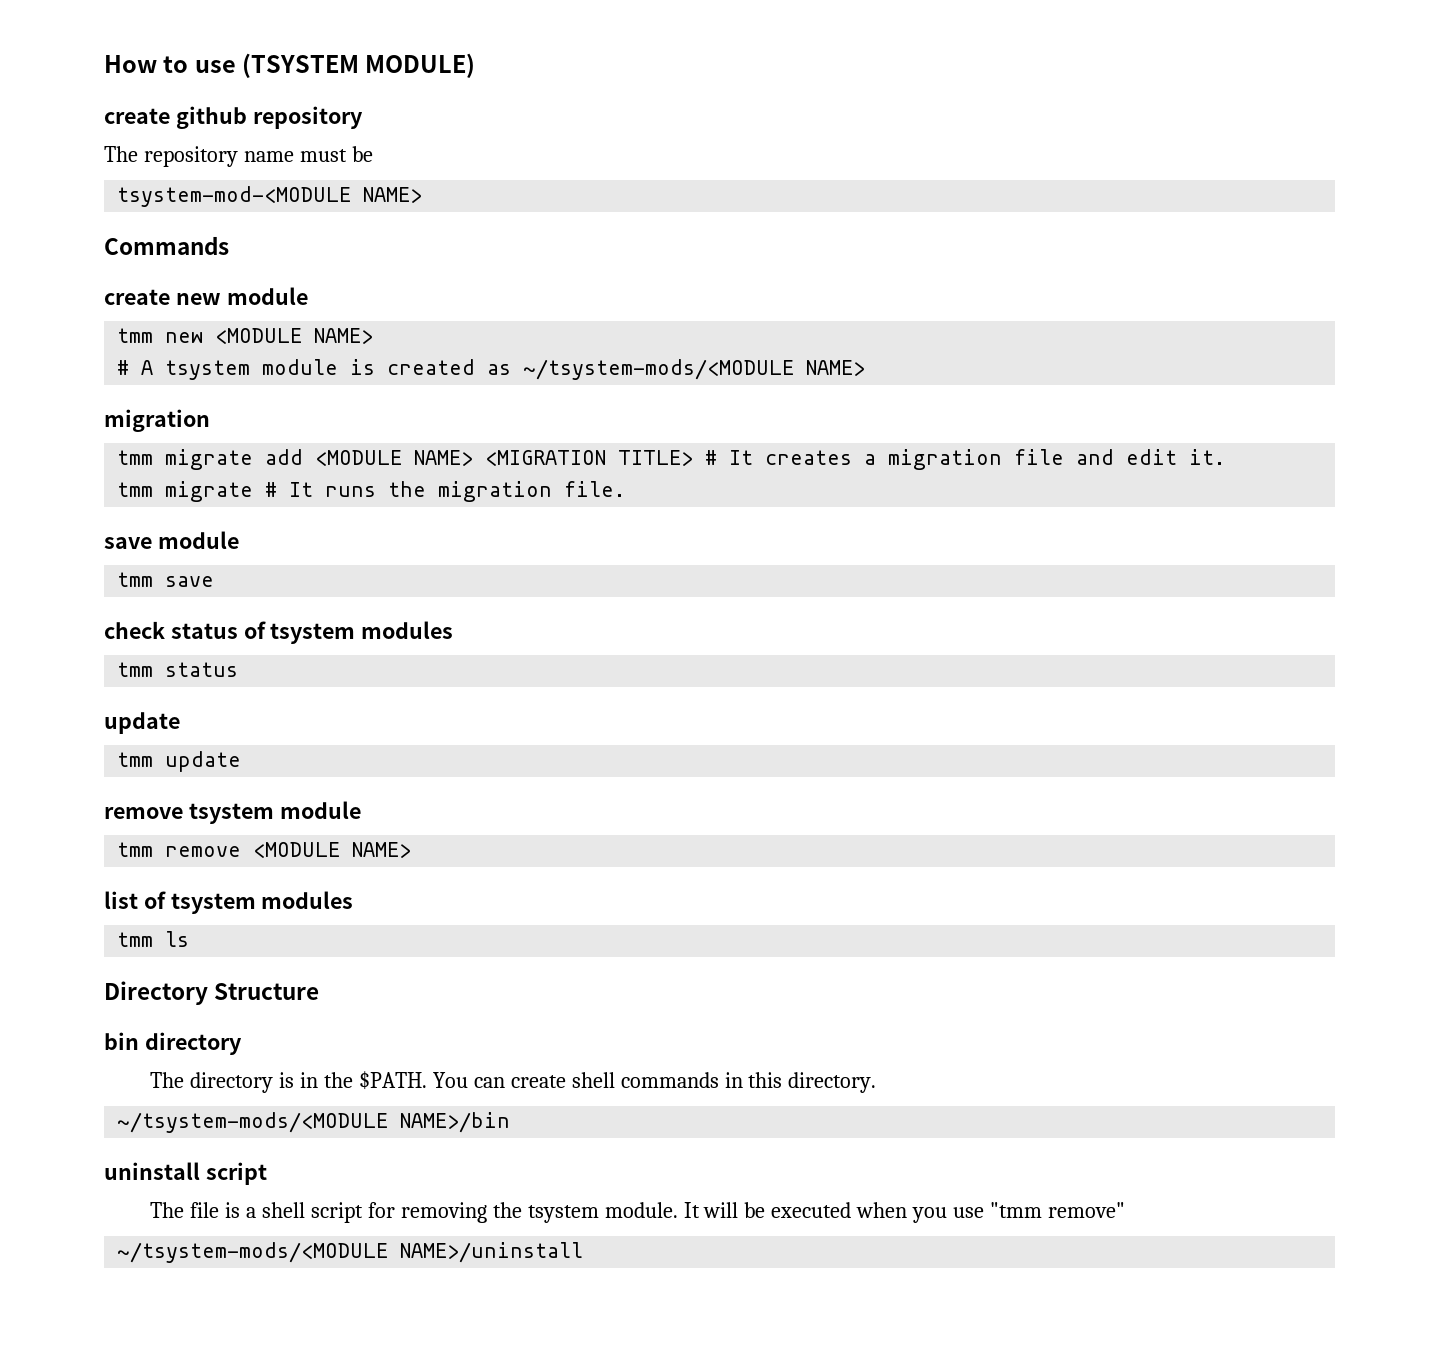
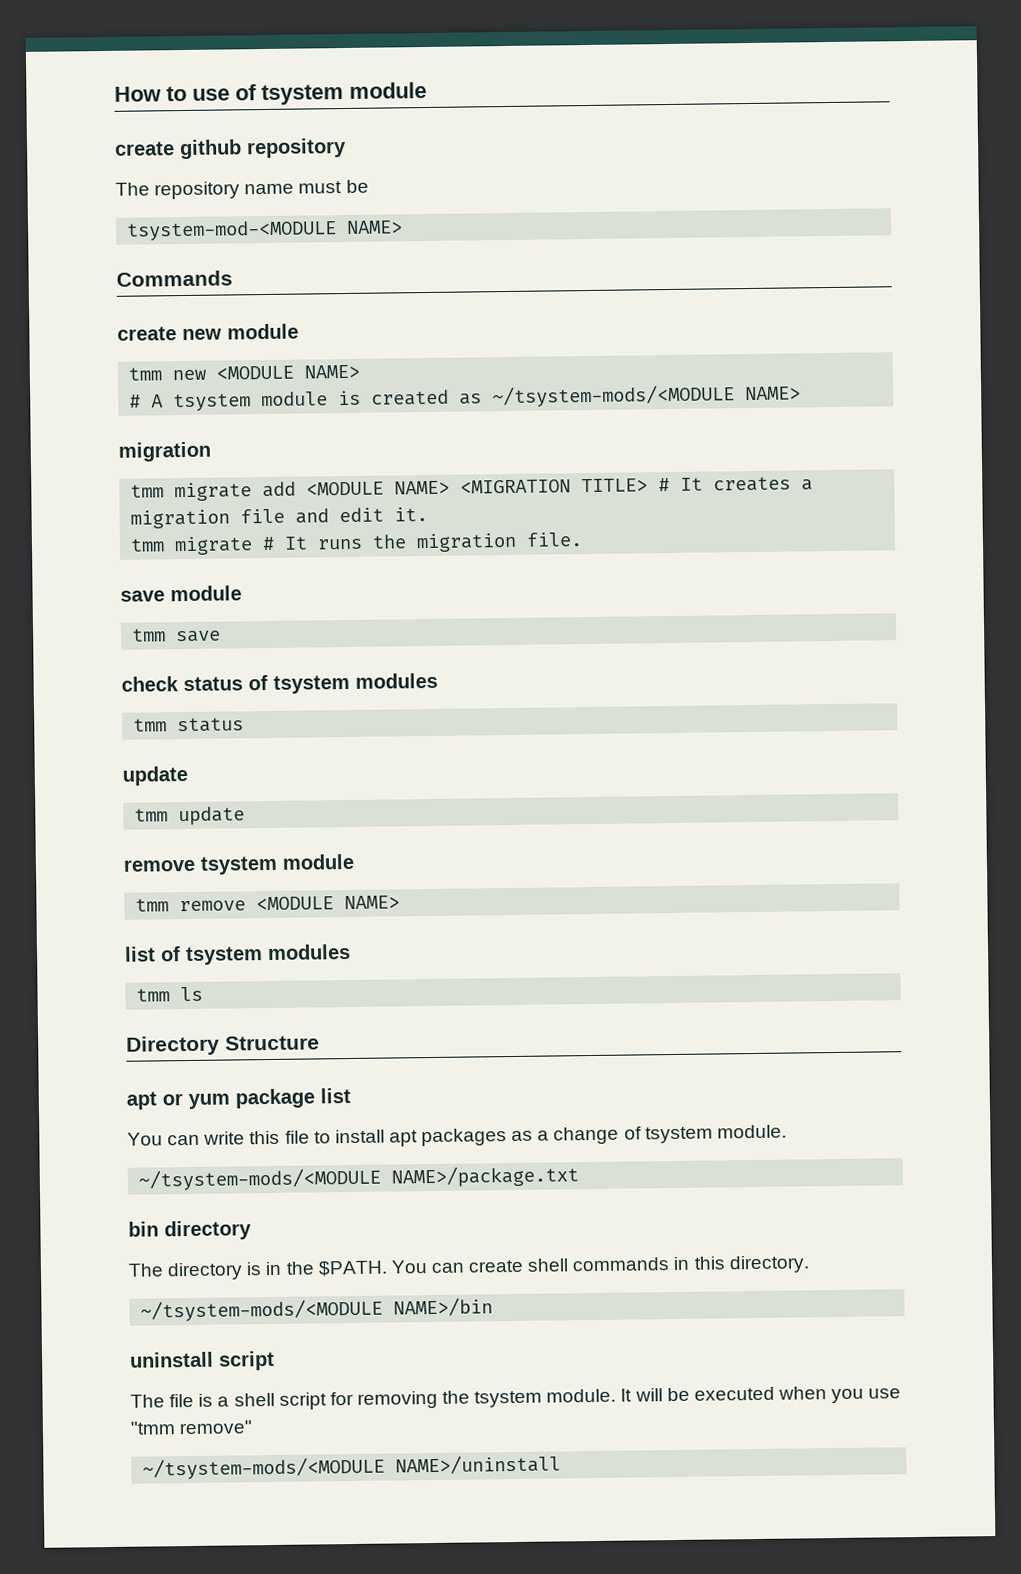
- How to use (TSYSTEM MODULE)
+ How to use of tsystem module
+ apt or yum package list
+ You can write this file to install apt packages as a change of tsystem module.
+ ~/tsystem-mods/<MODULE NAME>/package.txt

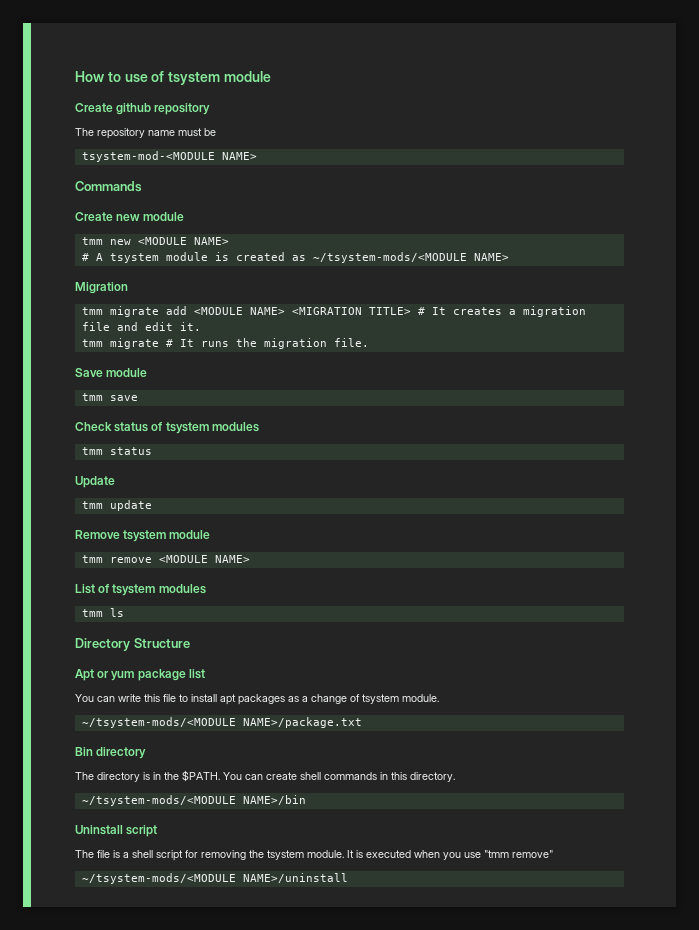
- create github repository
+ Create github repository
- create new module
+ Create new module
  # A tsystem module is created as ~/tsystem-mods/<MODULE NAME>
- migration
+ Migration
- save module
+ Save module
- check status of tsystem modules
+ Check status of tsystem modules
  tmm status
- update
+ Update
- remove tsystem module
+ Remove tsystem module
- list of tsystem modules
+ List of tsystem modules
- apt or yum package list
+ Apt or yum package list
- bin directory
+ Bin directory
- uninstall script
+ Uninstall script
- It will be executed when you use "tmm remove"
+ It is executed when you use "tmm remove"

